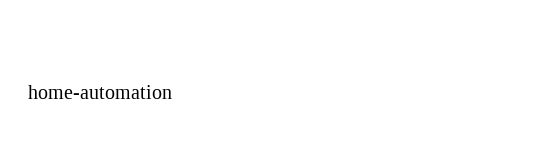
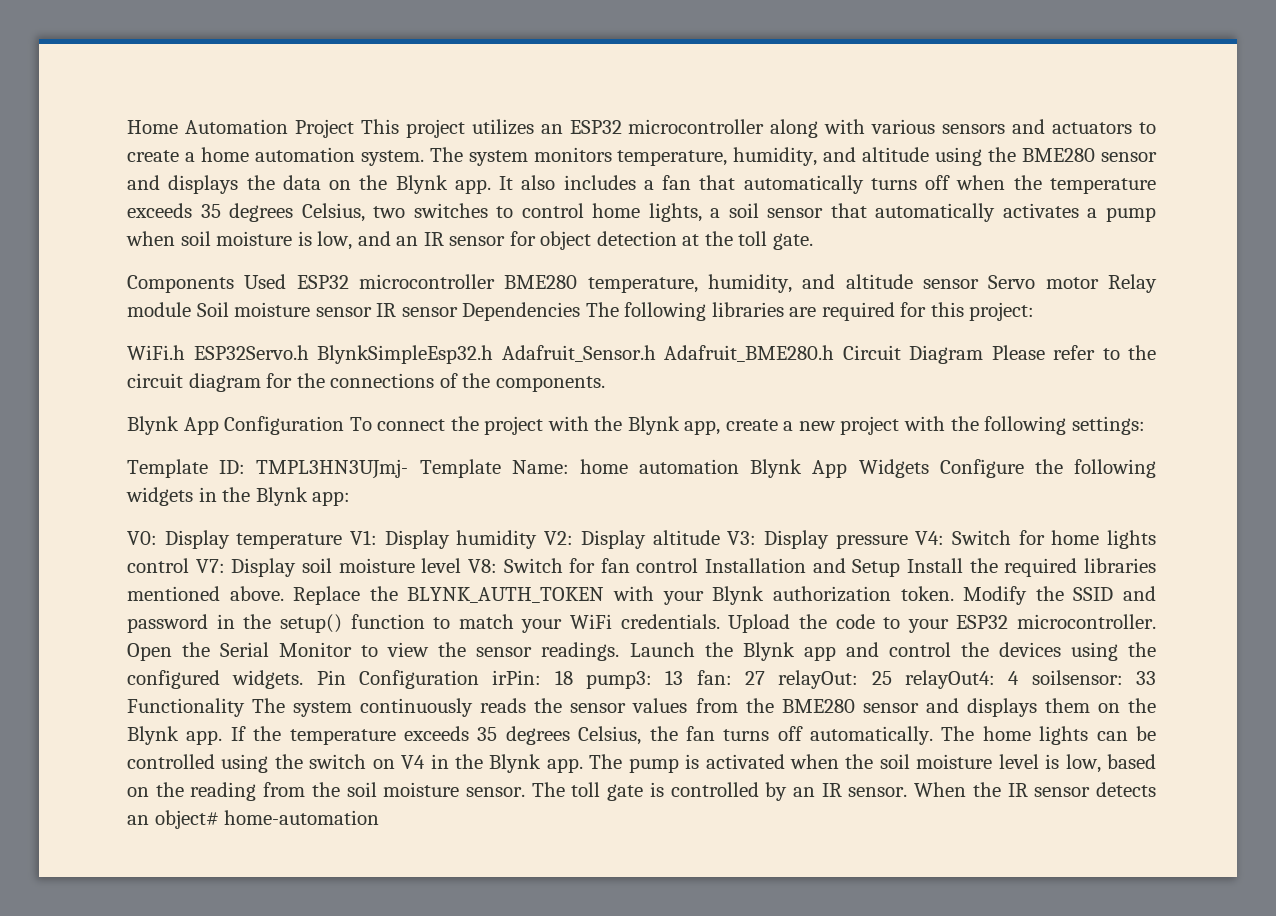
- home-automation
+ Home Automation Project This project utilizes an ESP32 microcontroller along with various sensors and actuators to create a home automation system. The system monitors temperature, humidity, and altitude using the BME280 sensor and displays the data on the Blynk app. It also includes a fan that automatically turns off when the temperature exceeds 35 degrees Celsius, two switches to control home lights, a soil sensor that automatically activates a pump when soil moisture is low, and an IR sensor for object detection at the toll gate.
+ Components Used ESP32 microcontroller BME280 temperature, humidity, and altitude sensor Servo motor Relay module Soil moisture sensor IR sensor Dependencies The following libraries are required for this project:
+ WiFi.h ESP32Servo.h BlynkSimpleEsp32.h Adafruit_Sensor.h Adafruit_BME280.h Circuit Diagram Please refer to the circuit diagram for the connections of the components.
+ Blynk App Configuration To connect the project with the Blynk app, create a new project with the following settings:
+ Template ID: TMPL3HN3UJmj- Template Name: home automation Blynk App Widgets Configure the following widgets in the Blynk app:
+ V0: Display temperature V1: Display humidity V2: Display altitude V3: Display pressure V4: Switch for home lights control V7: Display soil moisture level V8: Switch for fan control Installation and Setup Install the required libraries mentioned above. Replace the BLYNK_AUTH_TOKEN with your Blynk authorization token. Modify the SSID and password in the setup() function to match your WiFi credentials. Upload the code to your ESP32 microcontroller. Open the Serial Monitor to view the sensor readings. Launch the Blynk app and control the devices using the configured widgets. Pin Configuration irPin: 18 pump3: 13 fan: 27 relayOut: 25 relayOut4: 4 soilsensor: 33 Functionality The system continuously reads the sensor values from the BME280 sensor and displays them on the Blynk app. If the temperature exceeds 35 degrees Celsius, the fan turns off automatically. The home lights can be controlled using the switch on V4 in the Blynk app. The pump is activated when the soil moisture level is low, based on the reading from the soil moisture sensor. The toll gate is controlled by an IR sensor. When the IR sensor detects an object# home-automation

